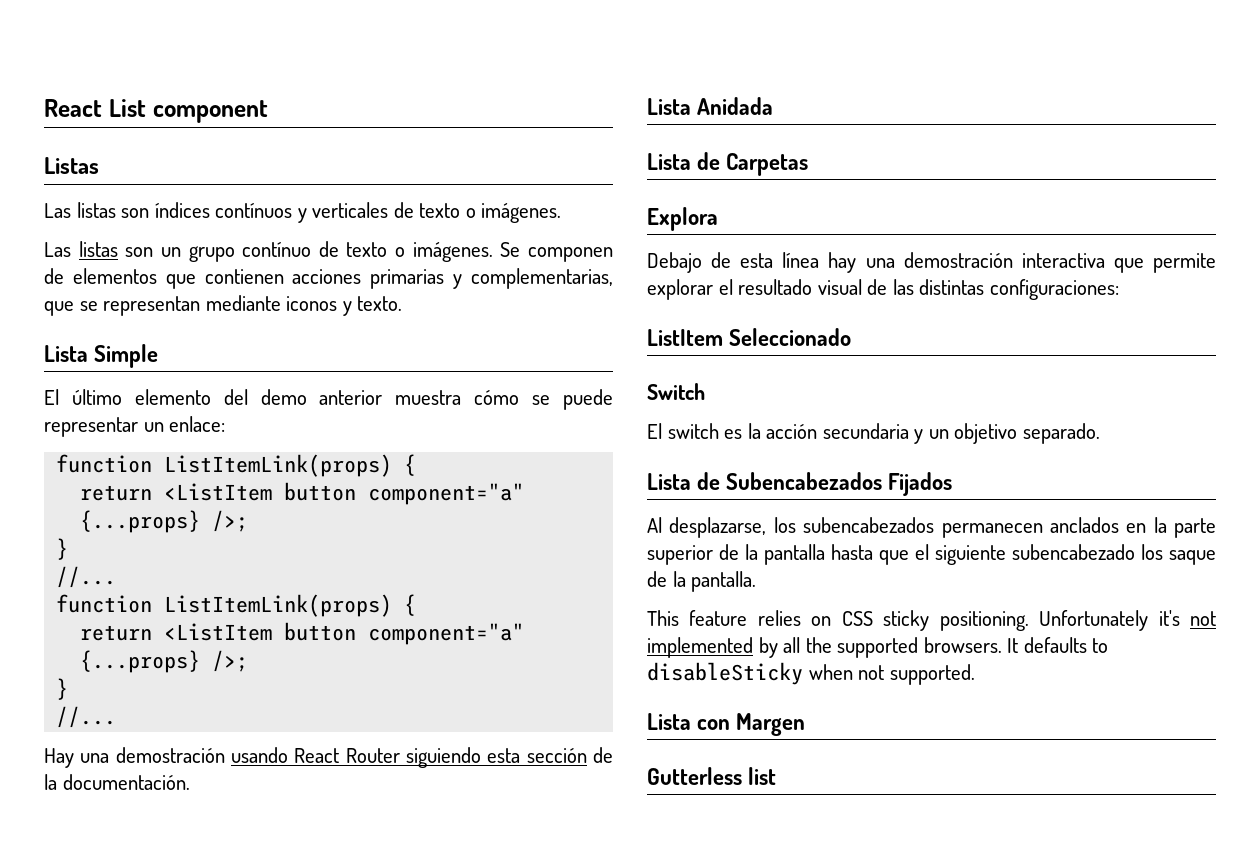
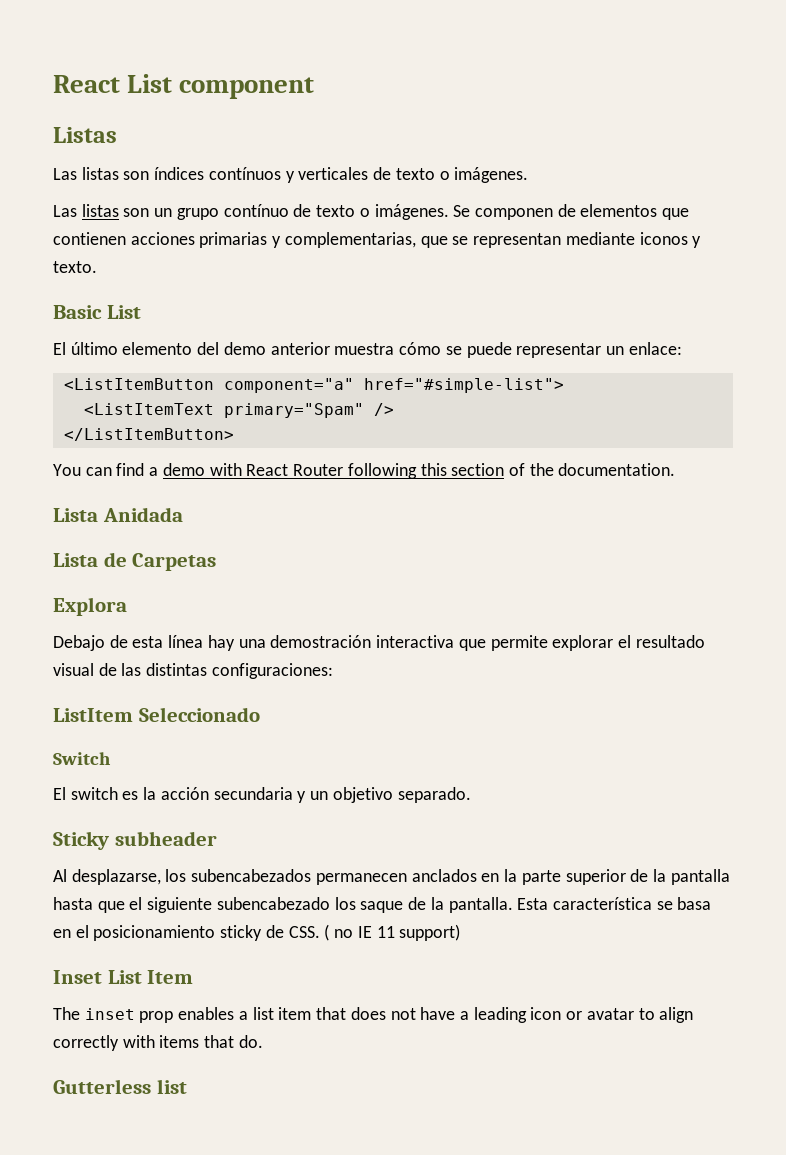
- Lista Simple
+ Basic List
  El último elemento del demo anterior muestra cómo se puede representar un enlace:
- function ListItemLink(props) {
- return <ListItem button component="a" {...props} />;
- }
- //...
- function ListItemLink(props) {
- return <ListItem button component="a" {...props} />;
- }
- //...
- Hay una demostración usando React Router siguiendo esta sección de la documentación.
+ <ListItemButton component="a" href="#simple-list">
+ <ListItemText primary="Spam" />
+ </ListItemButton>
+ You can find a demo with React Router following this section of the documentation.
- Lista de Subencabezados Fijados
+ Sticky subheader
- Al desplazarse, los subencabezados permanecen anclados en la parte superior de la pantalla hasta que el siguiente subencabezado los saque de la pantalla.
- This feature relies on CSS sticky positioning. Unfortunately it's not implemented by all the supported browsers. It defaults to disableSticky when not supported.
- Lista con Margen
+ Al desplazarse, los subencabezados permanecen anclados en la parte superior de la pantalla hasta que el siguiente subencabezado los saque de la pantalla. Esta característica se basa en el posicionamiento sticky de CSS. ( no IE 11 support)
+ Inset List Item
+ The inset prop enables a list item that does not have a leading icon or avatar to align correctly with items that do.

